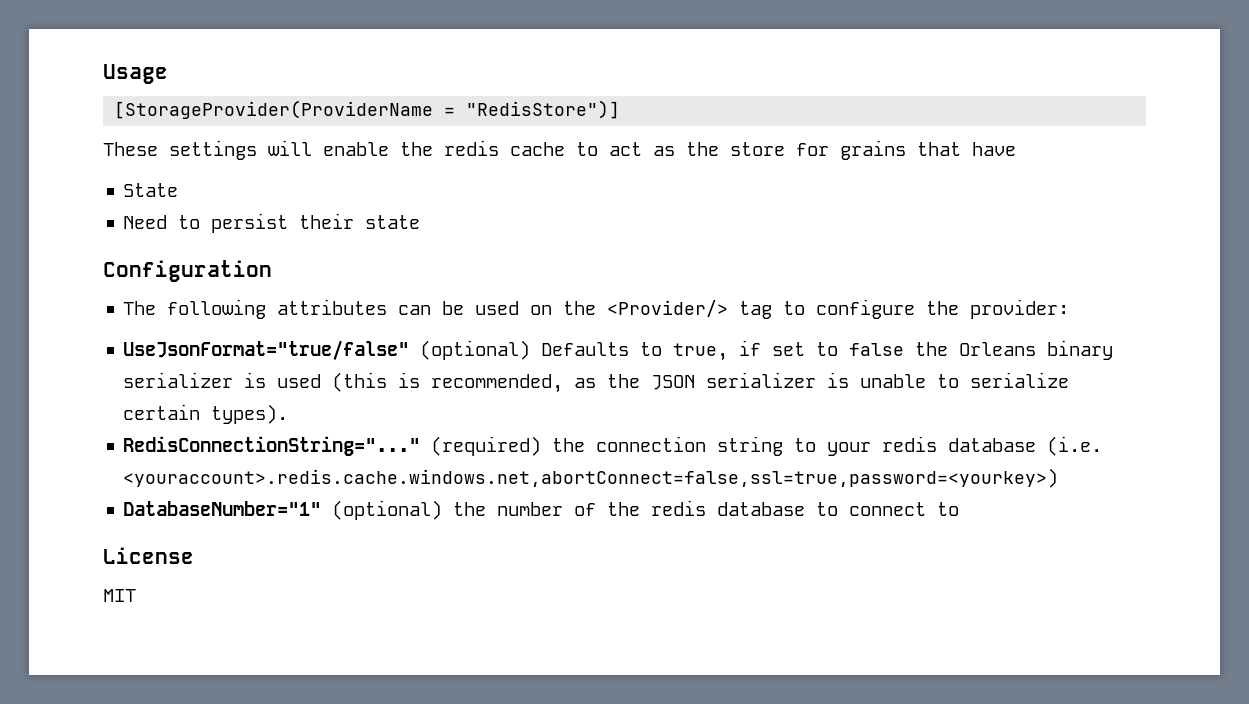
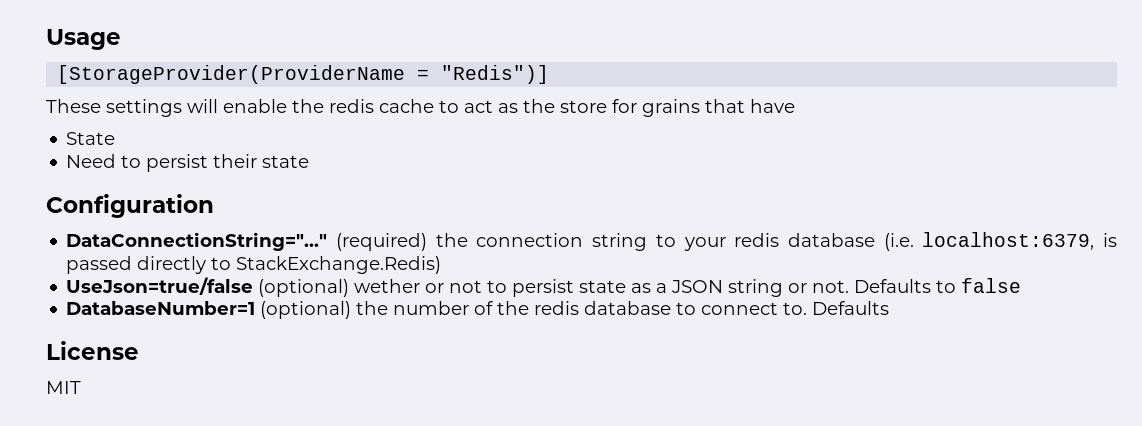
- [StorageProvider(ProviderName = "RedisStore")]
+ [StorageProvider(ProviderName = "Redis")]
- The following attributes can be used on the <Provider/> tag to configure the provider:
- UseJsonFormat="true/false" (optional) Defaults to true, if set to false the Orleans binary serializer is used (this is recommended, as the JSON serializer is unable to serialize certain types).
- RedisConnectionString="..."
+ DataConnectionString="..."
- (required) the connection string to your redis database (i.e. <youraccount>.redis.cache.windows.net,abortConnect=false,ssl=true,password=<yourkey>)
- DatabaseNumber="1" (optional) the number of the redis database to connect to
+ (required) the connection string to your redis database (i.e. localhost:6379, is passed directly to StackExchange.Redis)
+ UseJson=true/false (optional) wether or not to persist state as a JSON string or not. Defaults to false
+ DatabaseNumber=1 (optional) the number of the redis database to connect to. Defaults

